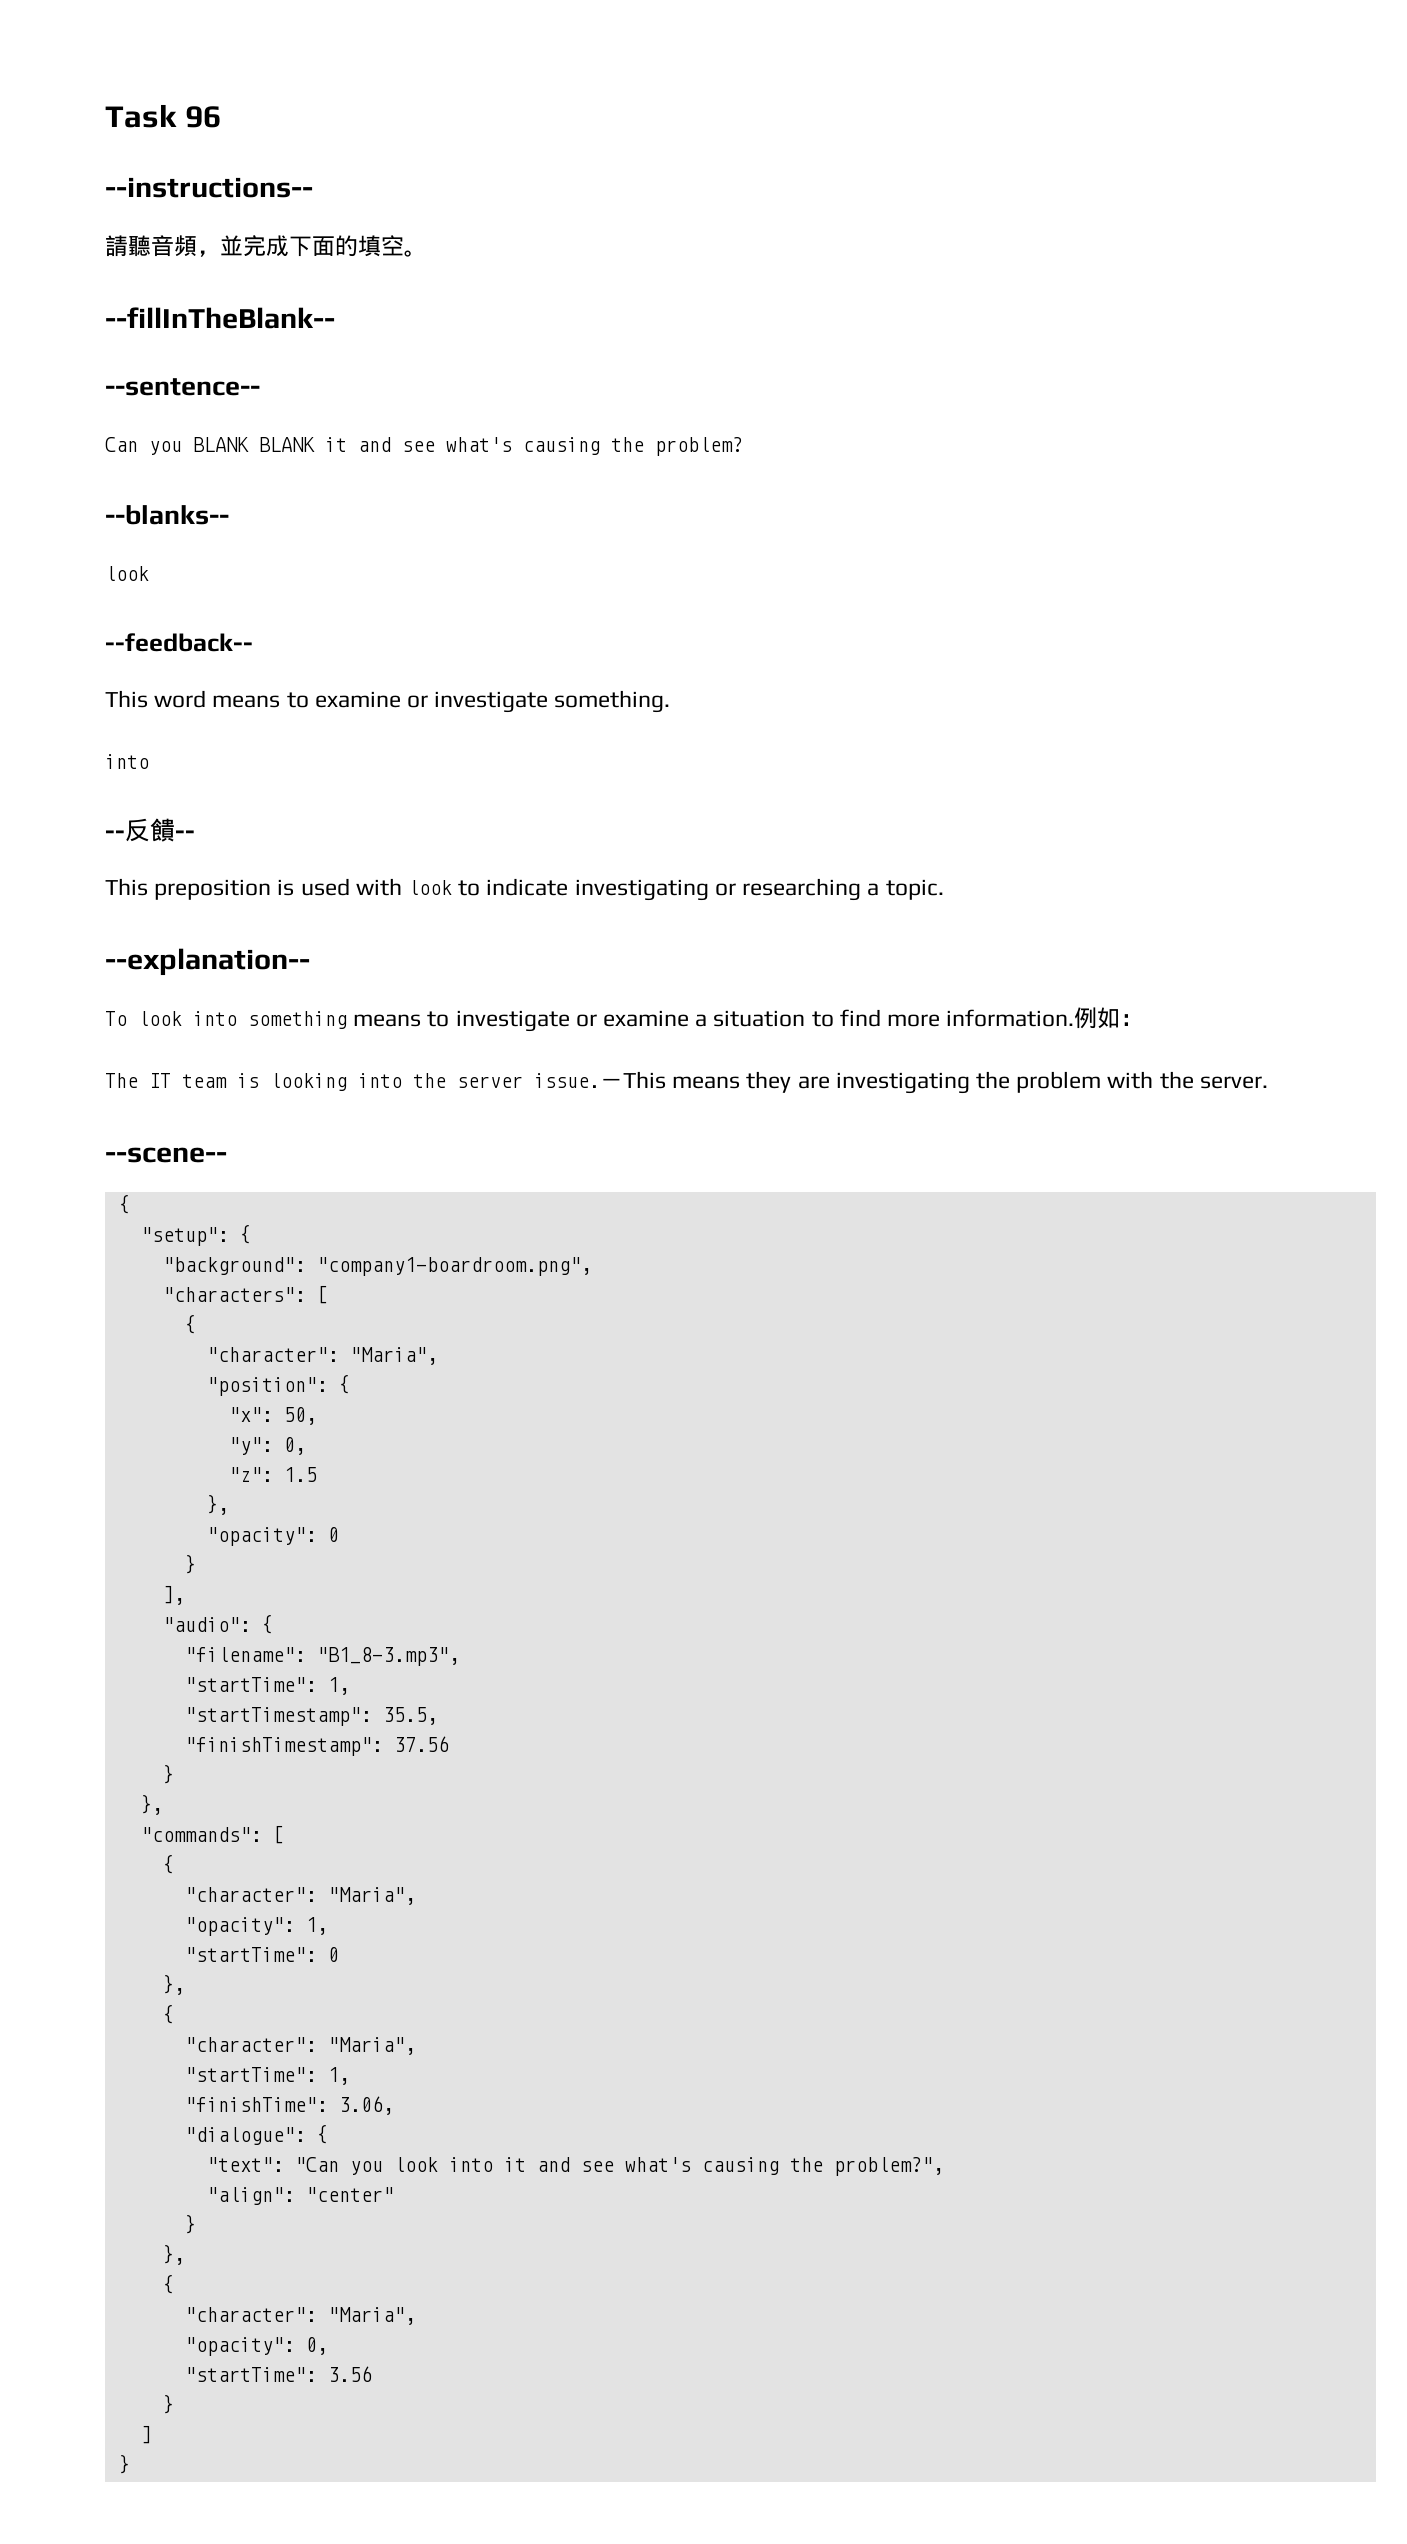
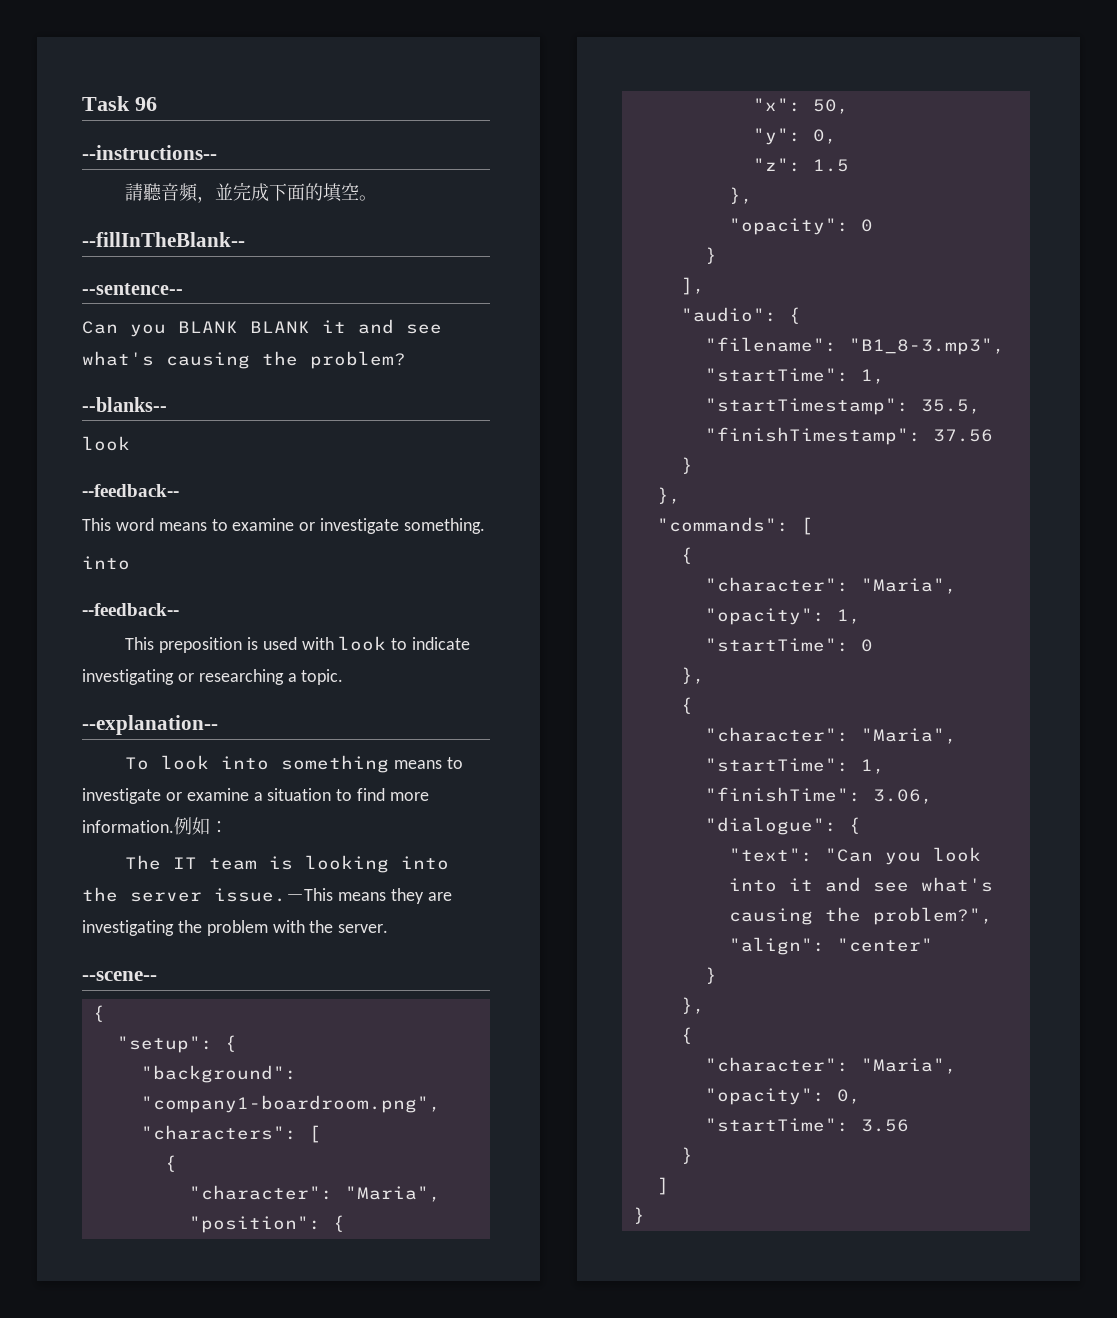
  This word means to examine or investigate something.
  into
- --反饋--
+ --feedback--

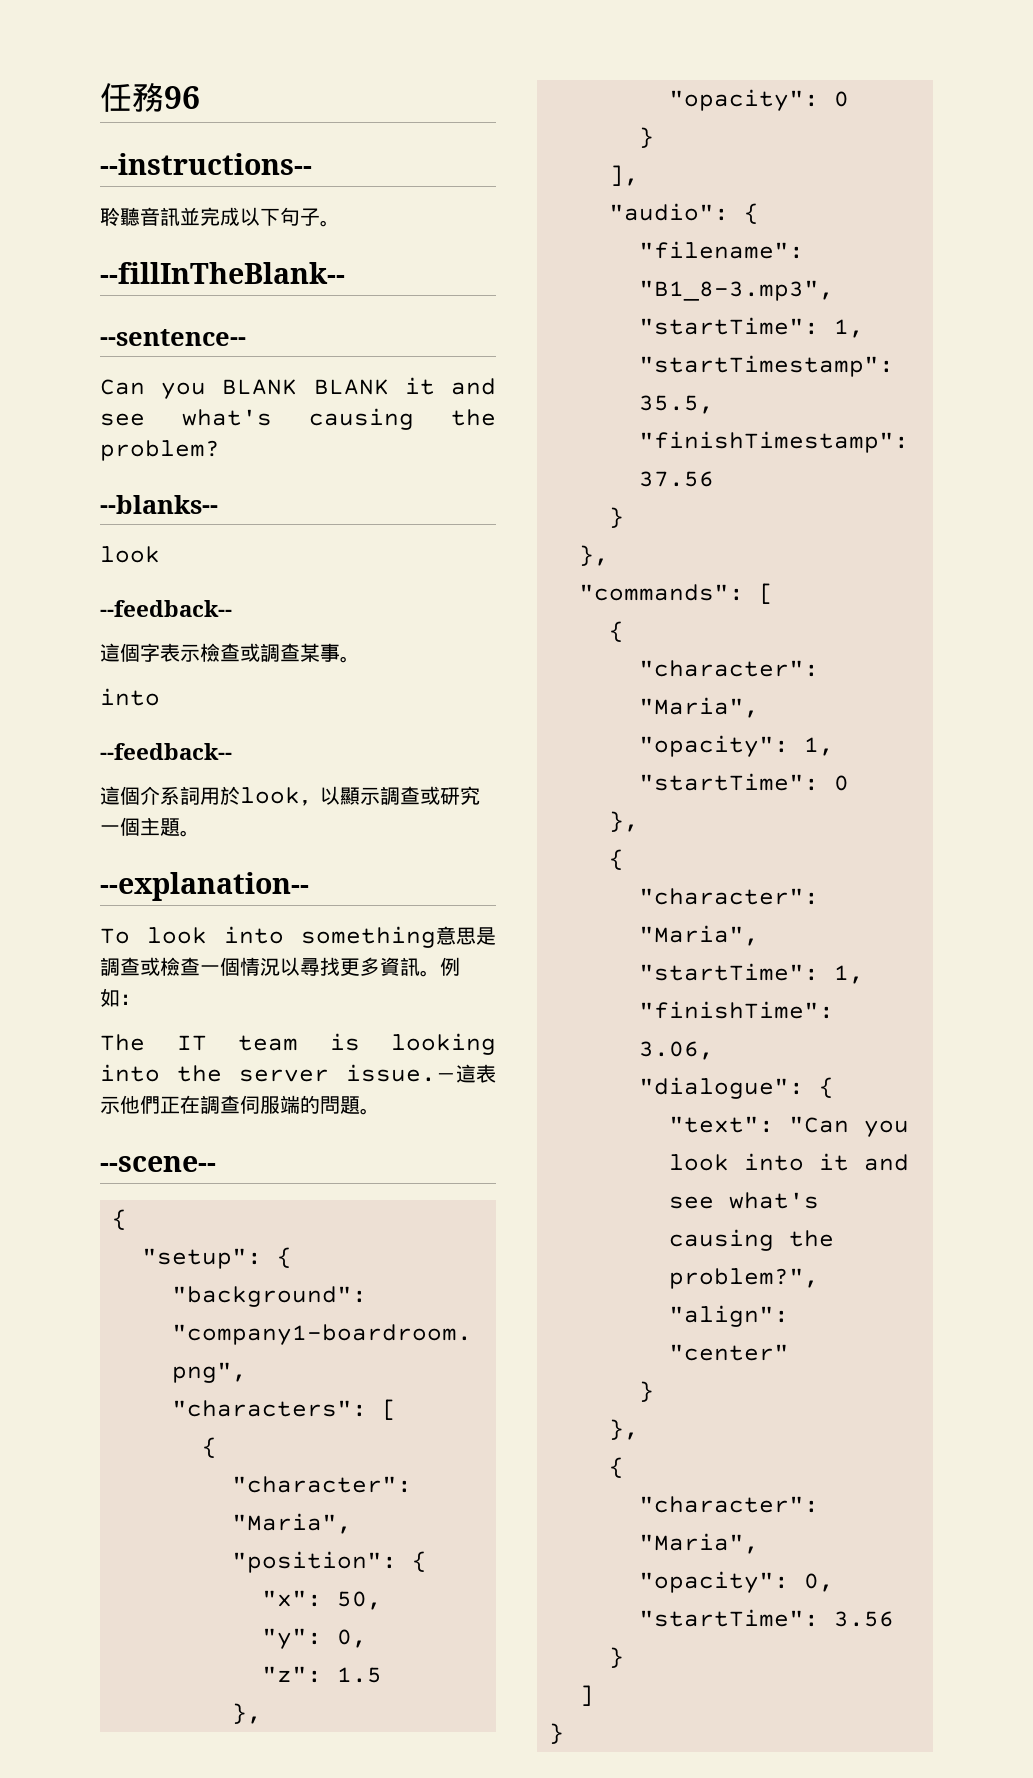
- Task 96
+ 任務96
- 請聽音頻，並完成下面的填空。
+ 聆聽音訊並完成以下句子。
- This word means to examine or investigate something.
+ 這個字表示檢查或調查某事。
  into
  --feedback--
- This preposition is used with look to indicate investigating or researching a topic.
+ 這個介系詞用於look，以顯示調查或研究一個主題。
- To look into something means to investigate or examine a situation to find more information.
+ To look into something意思是調查或檢查一個情況以尋找更多資訊。
- －This means they are investigating the problem with the server.
+ －這表示他們正在調查伺服端的問題。

